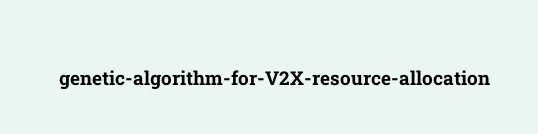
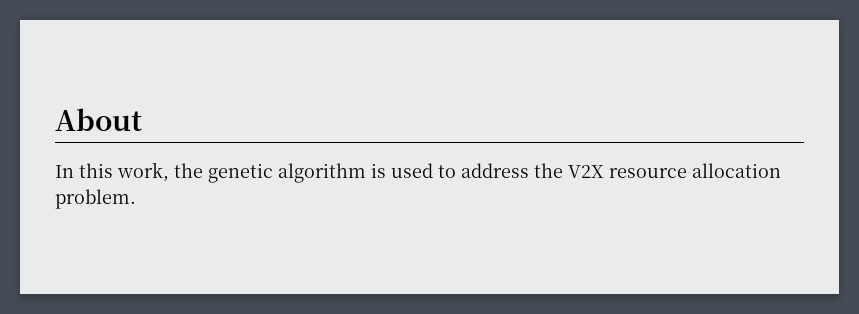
- genetic-algorithm-for-V2X-resource-allocation
+ About
+ In this work, the genetic algorithm is used to address the V2X resource allocation problem.

